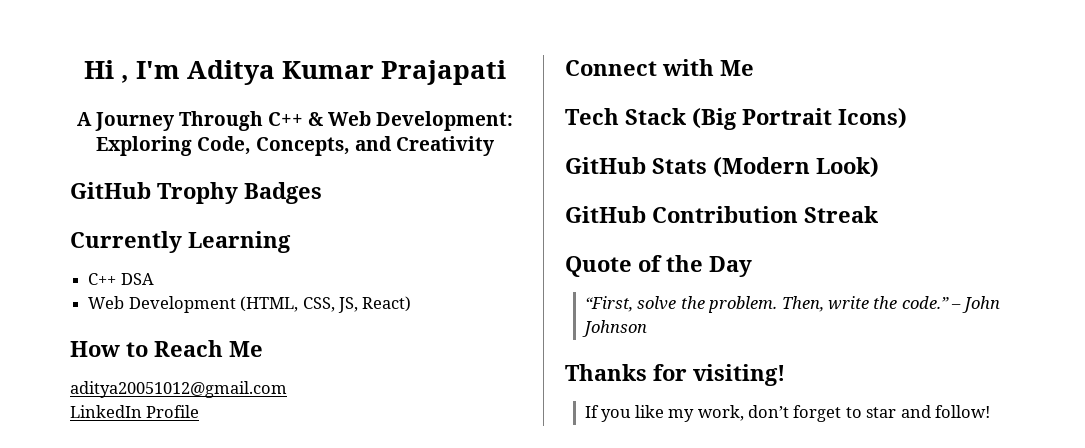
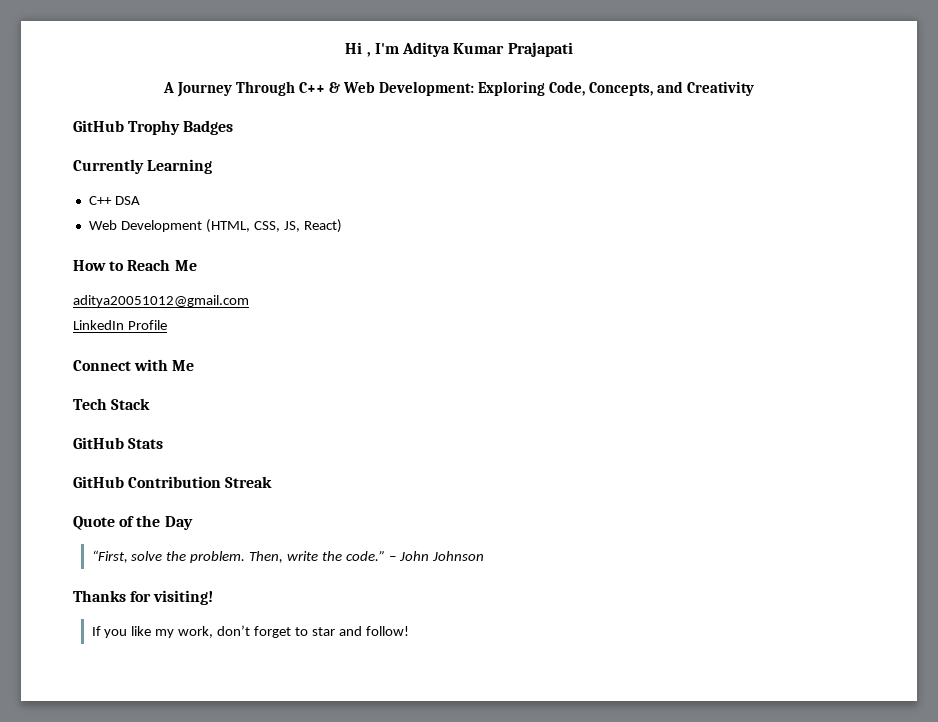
- Tech Stack (Big Portrait Icons)
+ Tech Stack
- GitHub Stats (Modern Look)
+ GitHub Stats

